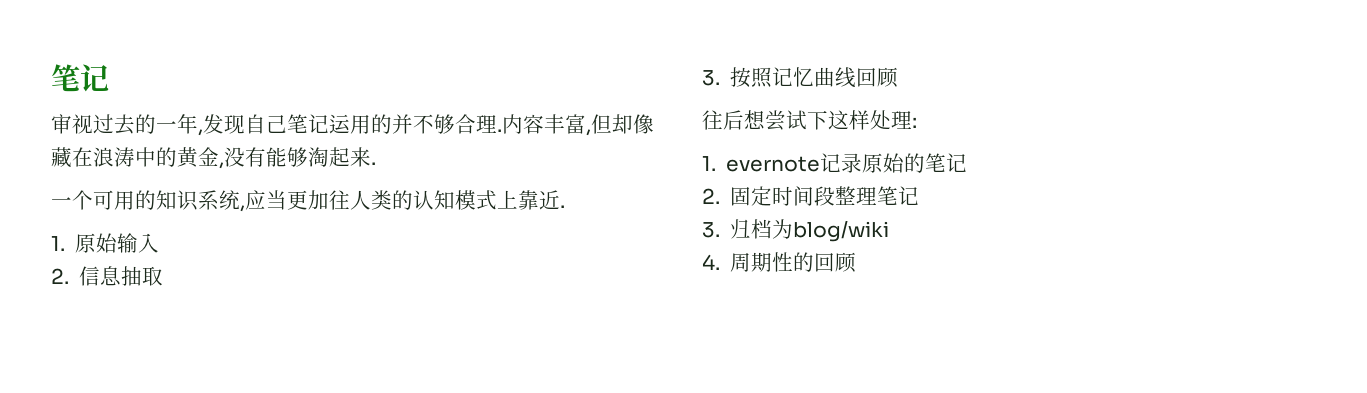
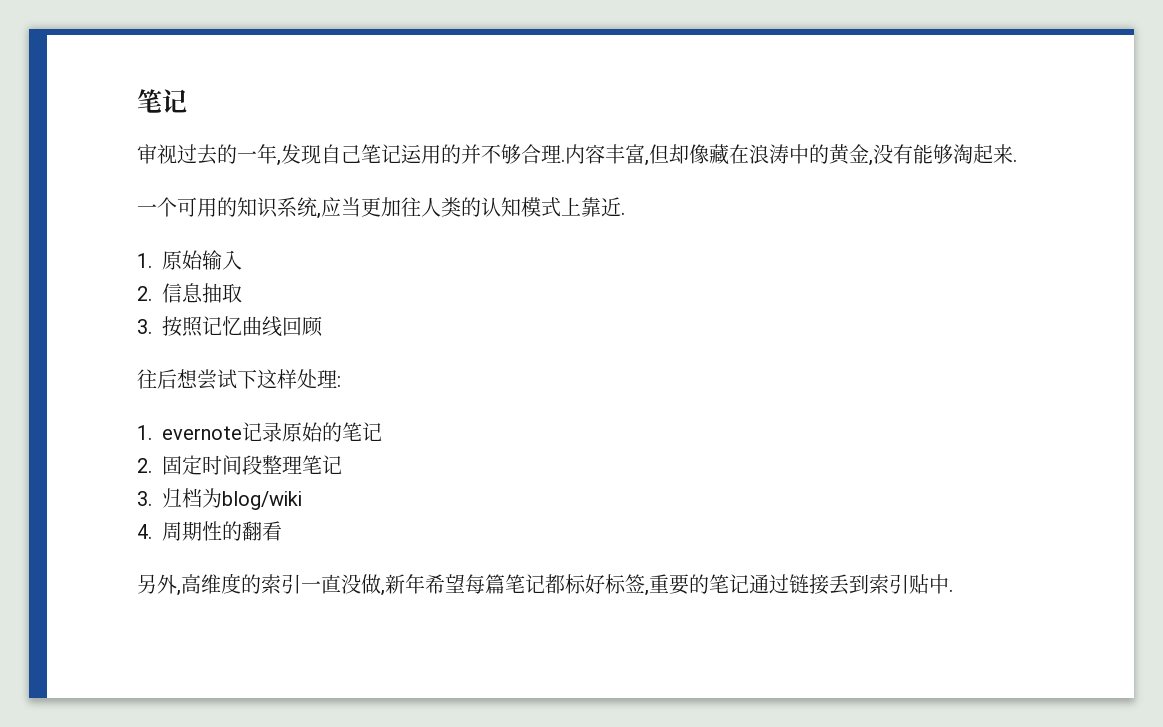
- 4.周期性的回顾
+ 4.周期性的翻看
+ 另外,高维度的索引一直没做,新年希望每篇笔记都标好标签,重要的笔记通过链接丢到索引贴中.

